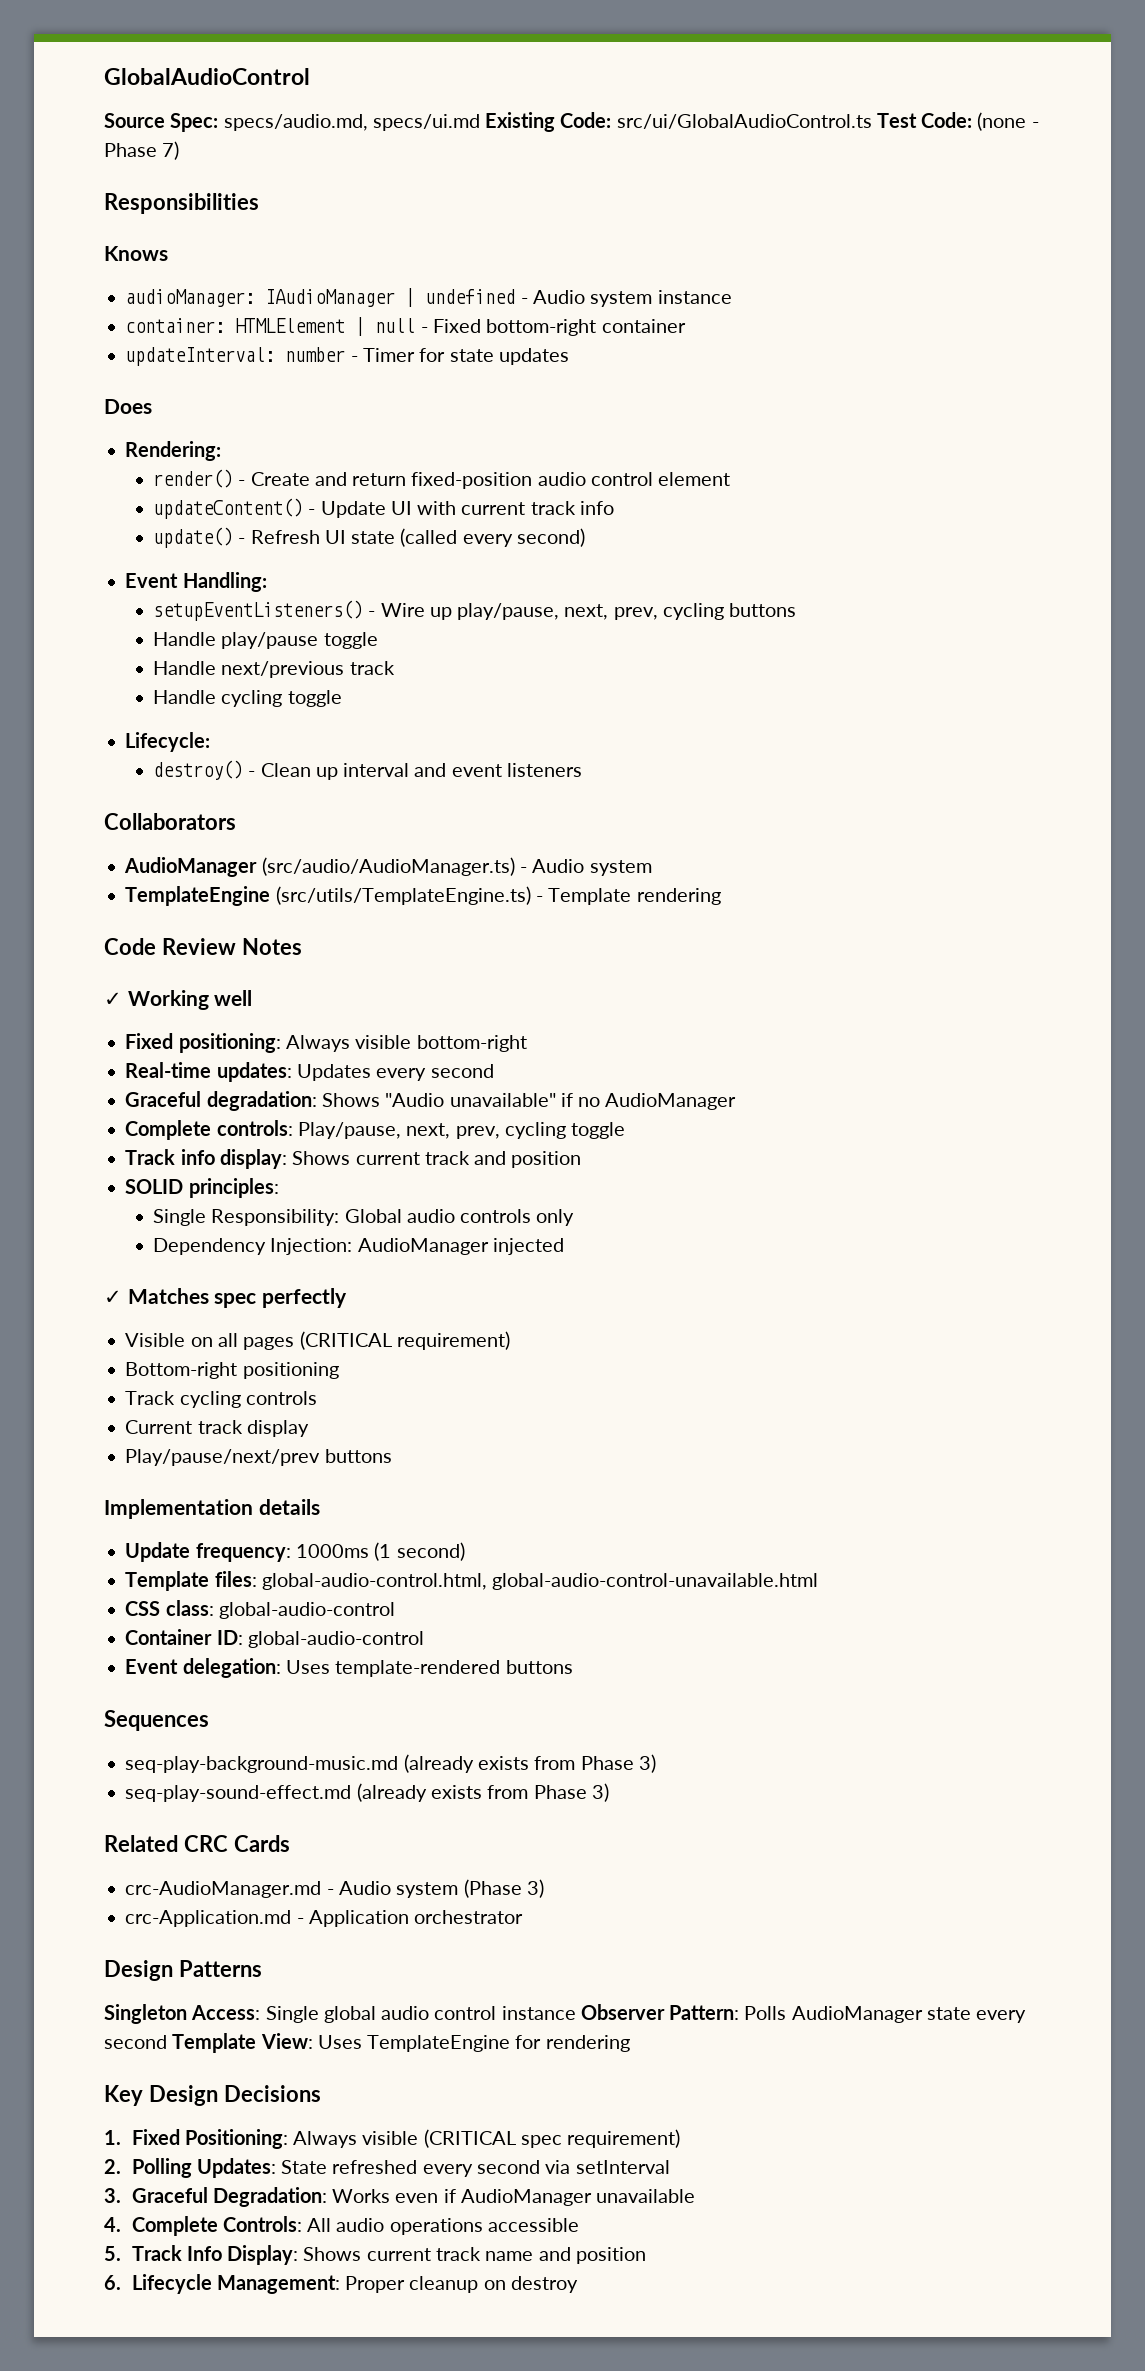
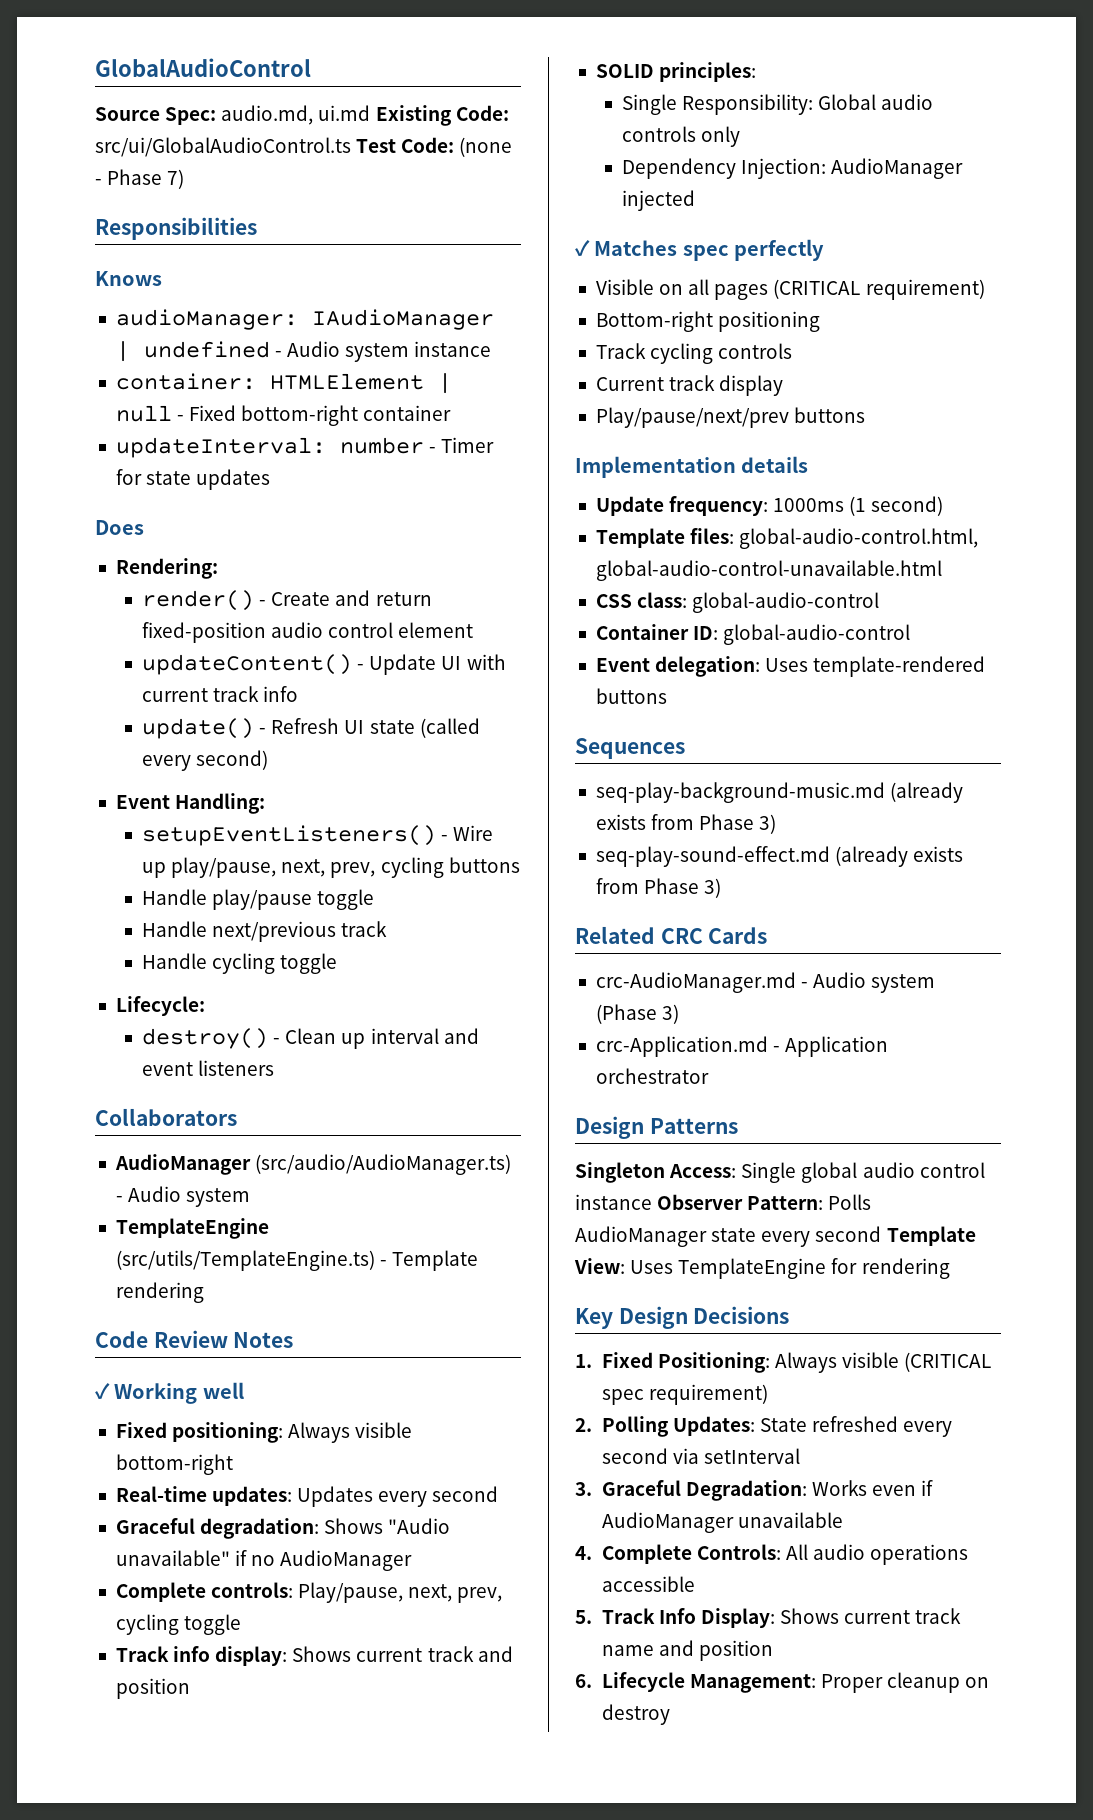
- Source Spec: specs/audio.md, specs/ui.md Existing Code: src/ui/GlobalAudioControl.ts Test Code: (none - Phase 7)
+ Source Spec: audio.md, ui.md Existing Code: src/ui/GlobalAudioControl.ts Test Code: (none - Phase 7)

